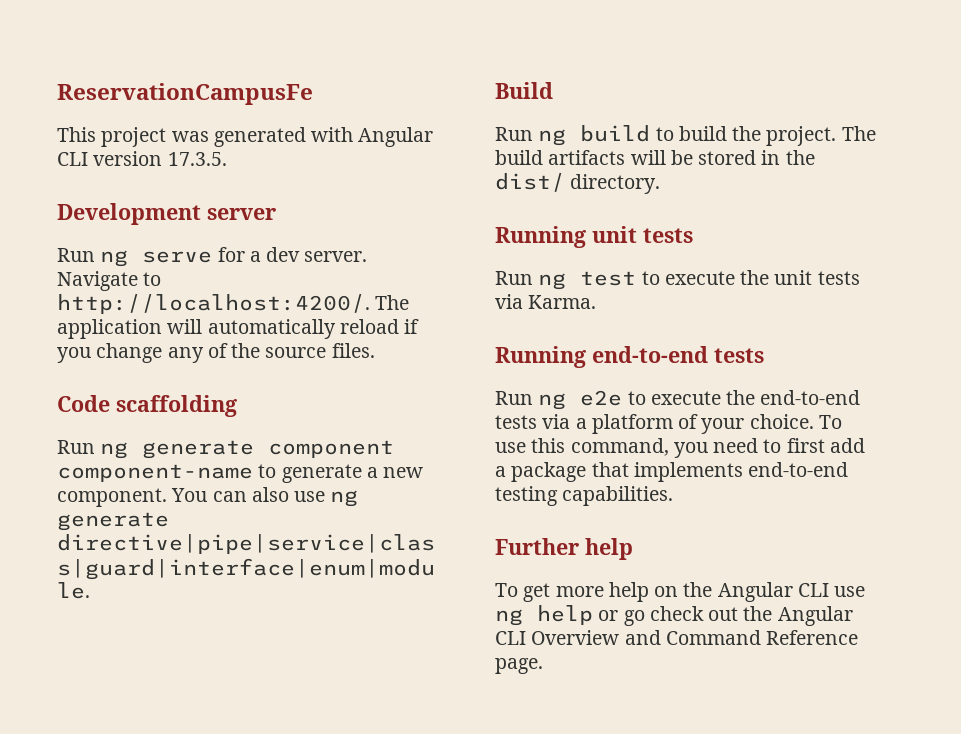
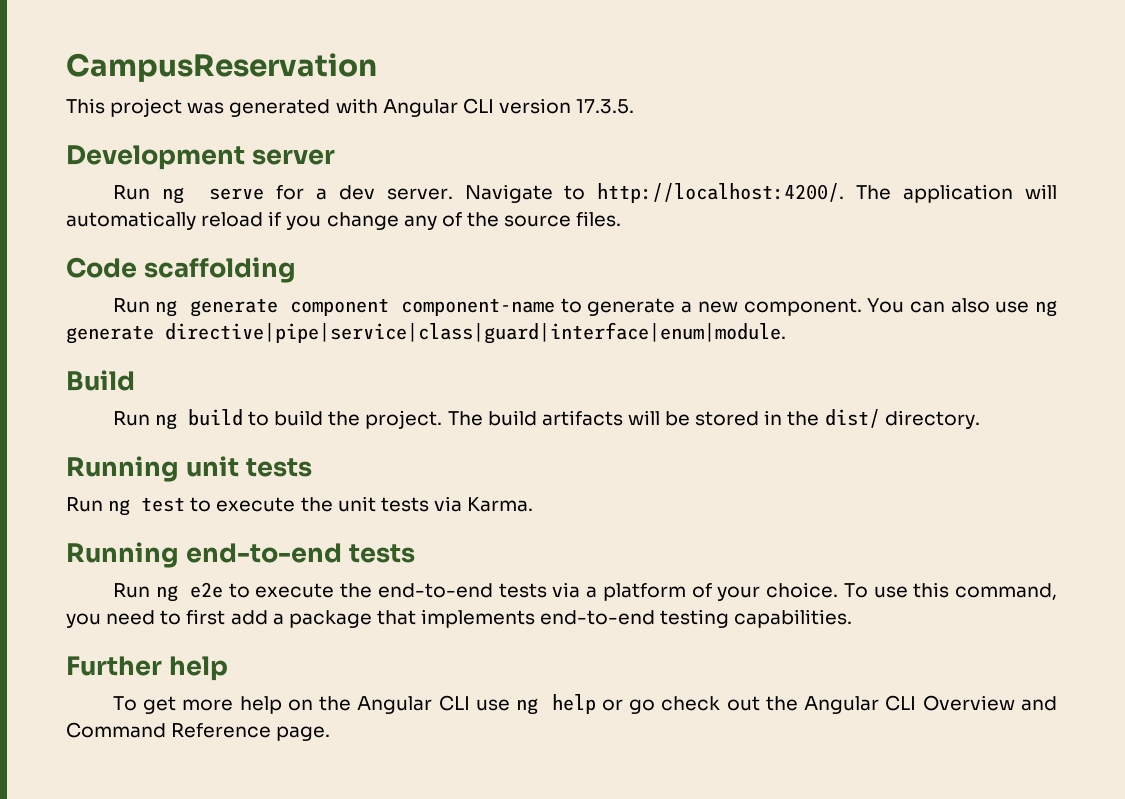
- ReservationCampusFe
+ CampusReservation

